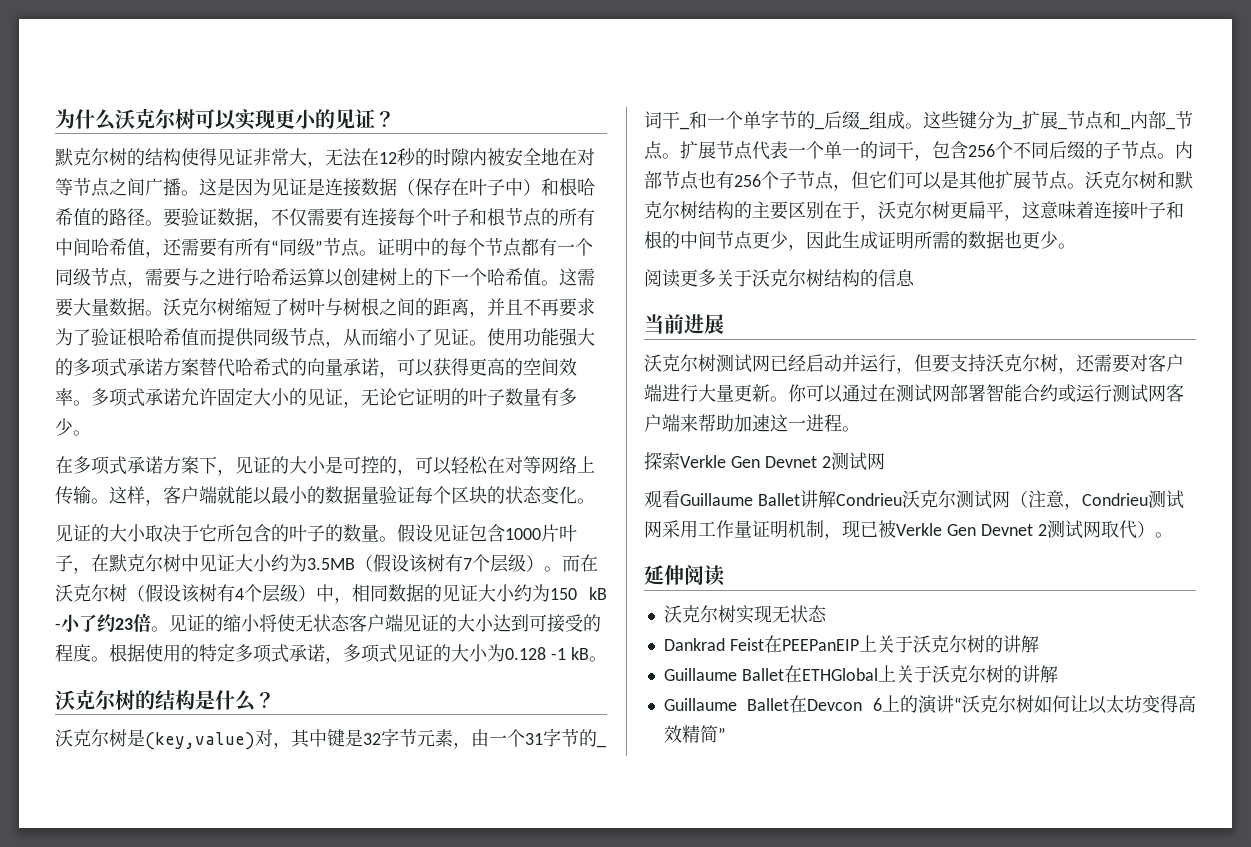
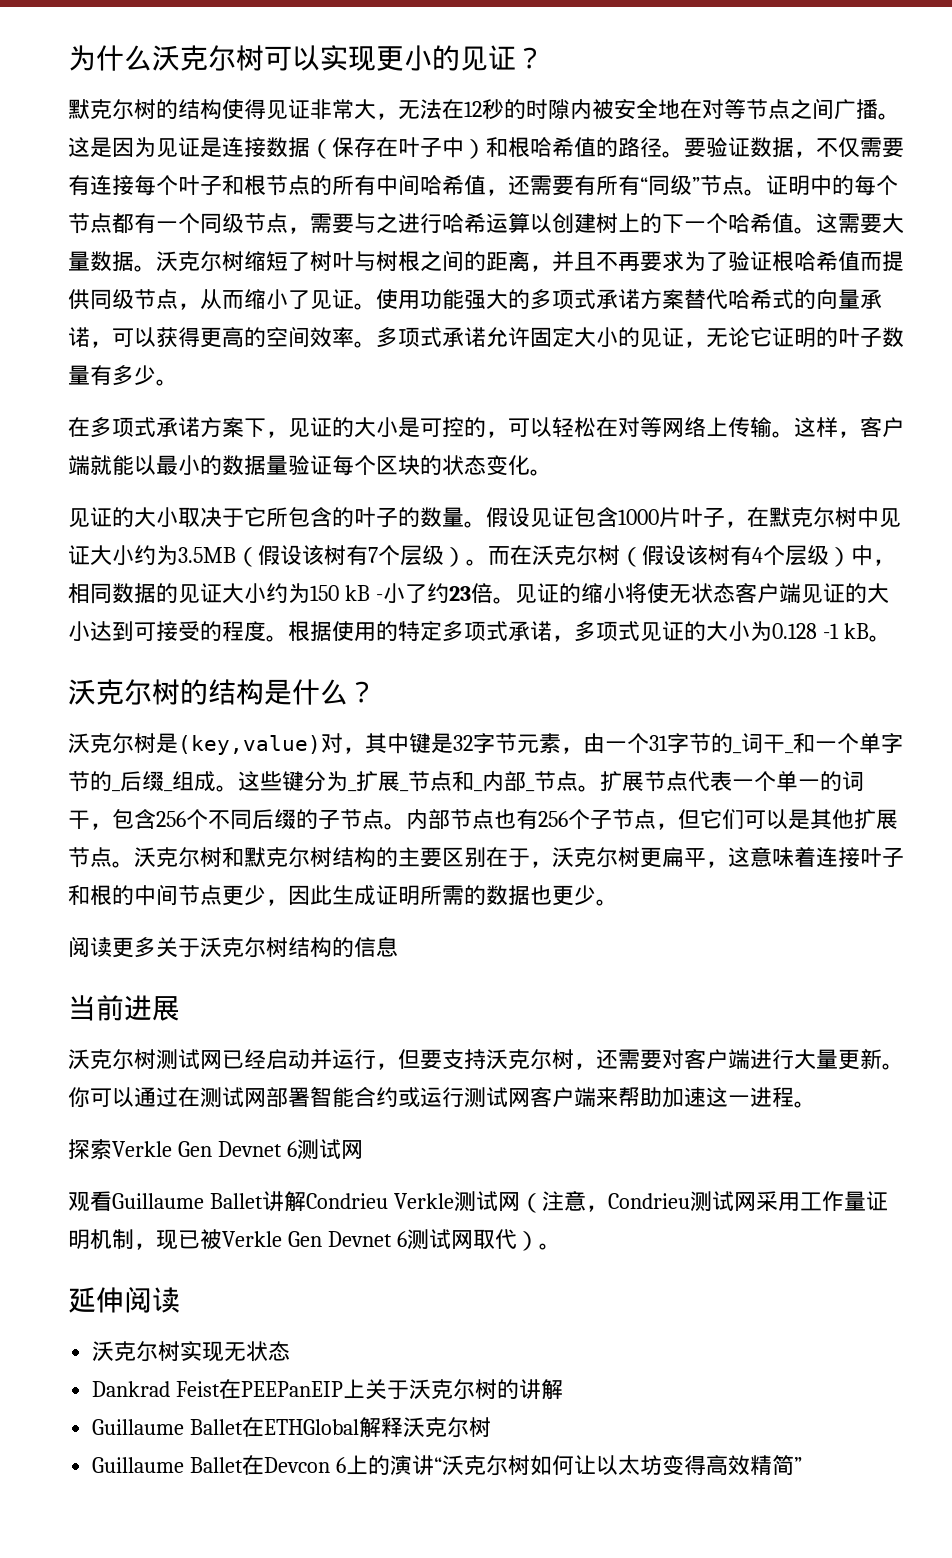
- 探索Verkle Gen Devnet 2测试网
+ 探索Verkle Gen Devnet 6测试网
- 观看Guillaume Ballet讲解Condrieu沃克尔测试网（注意，Condrieu测试网采用工作量证明机制，现已被Verkle Gen Devnet 2测试网取代）。
+ 观看Guillaume Ballet讲解Condrieu Verkle测试网（注意，Condrieu测试网采用工作量证明机制，现已被Verkle Gen Devnet 6测试网取代）。
- Guillaume Ballet在ETHGlobal上关于沃克尔树的讲解
+ Guillaume Ballet在ETHGlobal解释沃克尔树

